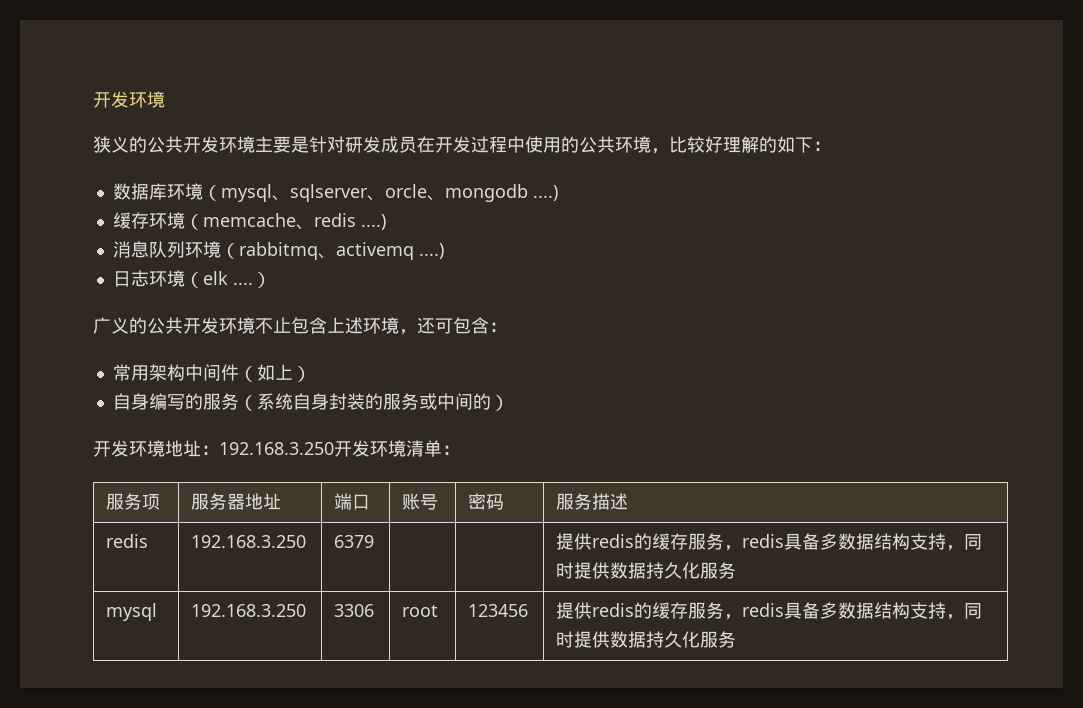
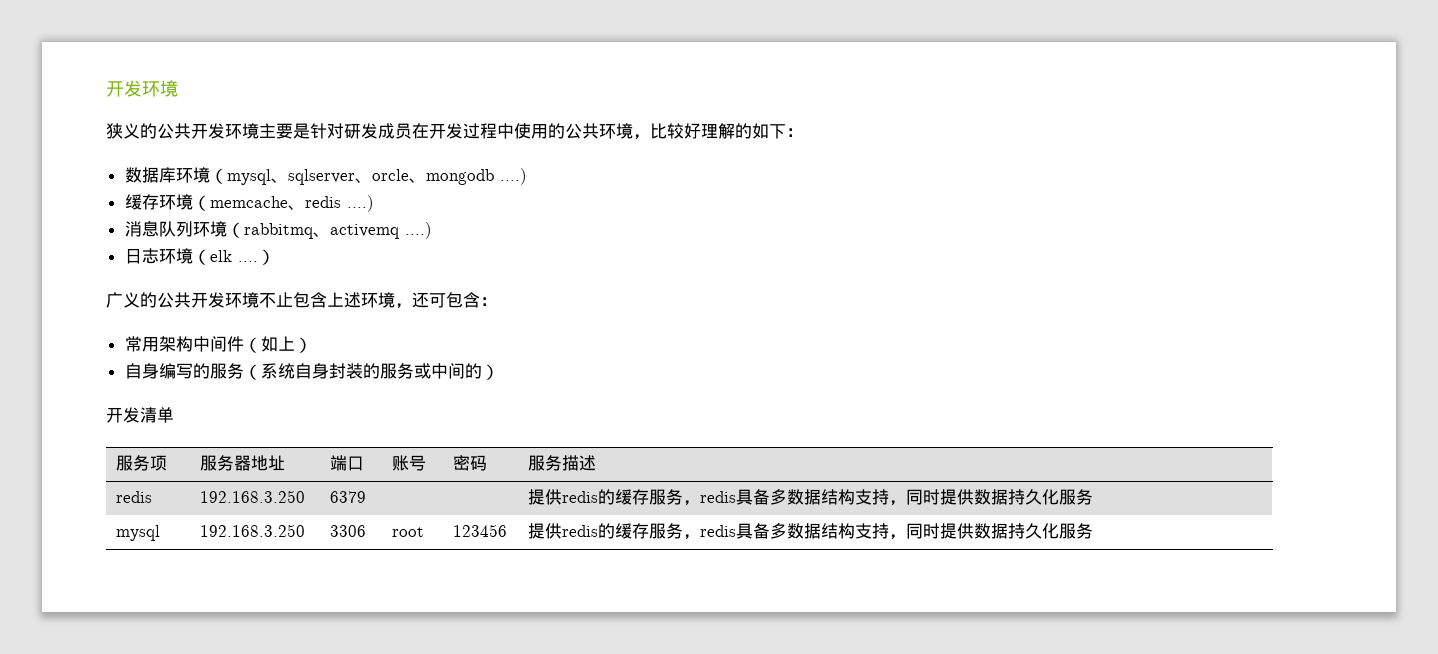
- 开发环境地址：192.168.3.250开发环境清单：
+ 开发清单

